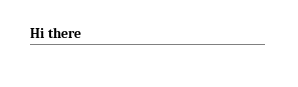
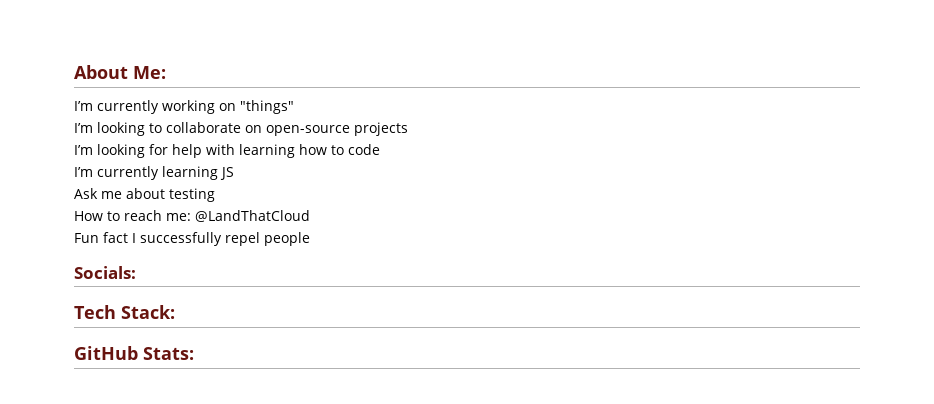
- Hi there
+ About Me:
+ I’m currently working on "things"
+ I’m looking to collaborate on open-source projects
+ I’m looking for help with learning how to code
+ I’m currently learning JS
+ Ask me about testing
+ How to reach me: @LandThatCloud
+ Fun fact I successfully repel people
+ Socials:
+ Tech Stack:
+ GitHub Stats:

